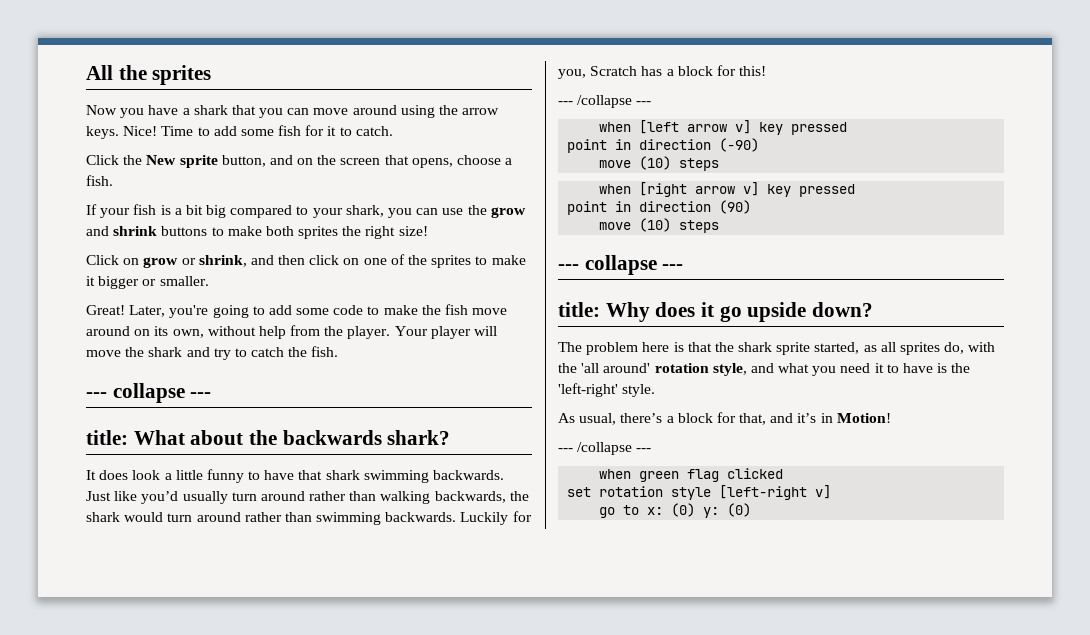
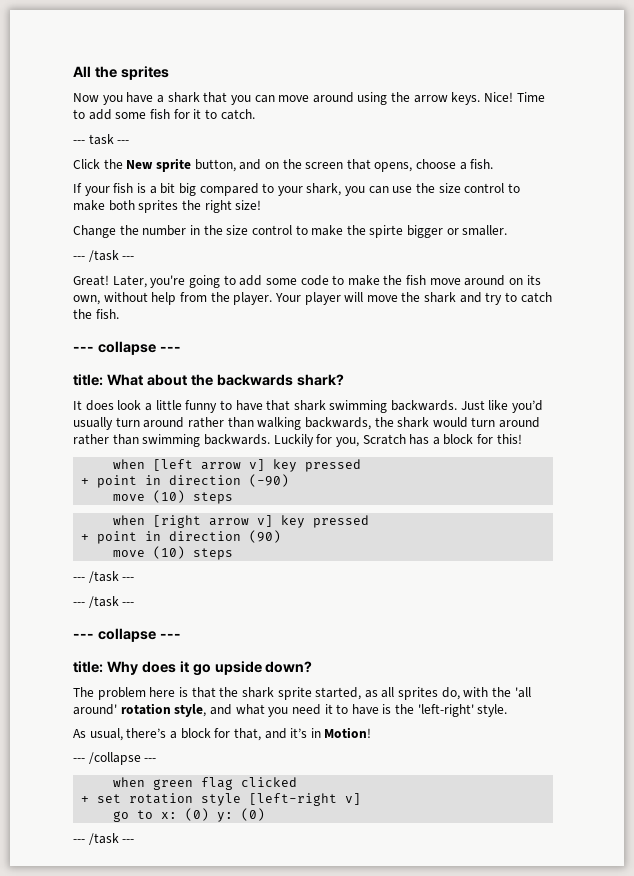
+ --- task ---
- If your fish is a bit big compared to your shark, you can use the grow and shrink buttons to make both sprites the right size!
+ If your fish is a bit big compared to your shark, you can use the size control to make both sprites the right size!
- Click on grow or shrink, and then click on one of the sprites to make it bigger or smaller.
+ Change the number in the size control to make the spirte bigger or smaller.
+ --- /task ---
  Luckily for you, Scratch has a block for this!
- --- /collapse ---
- point in direction (-90)
+ + point in direction (-90)
- point in direction (90)
+ + point in direction (90)
  move (10) steps
+ --- /task ---
+ --- /task ---
- set rotation style [left-right v]
+ + set rotation style [left-right v]
  go to x: (0) y: (0)
+ --- /task ---

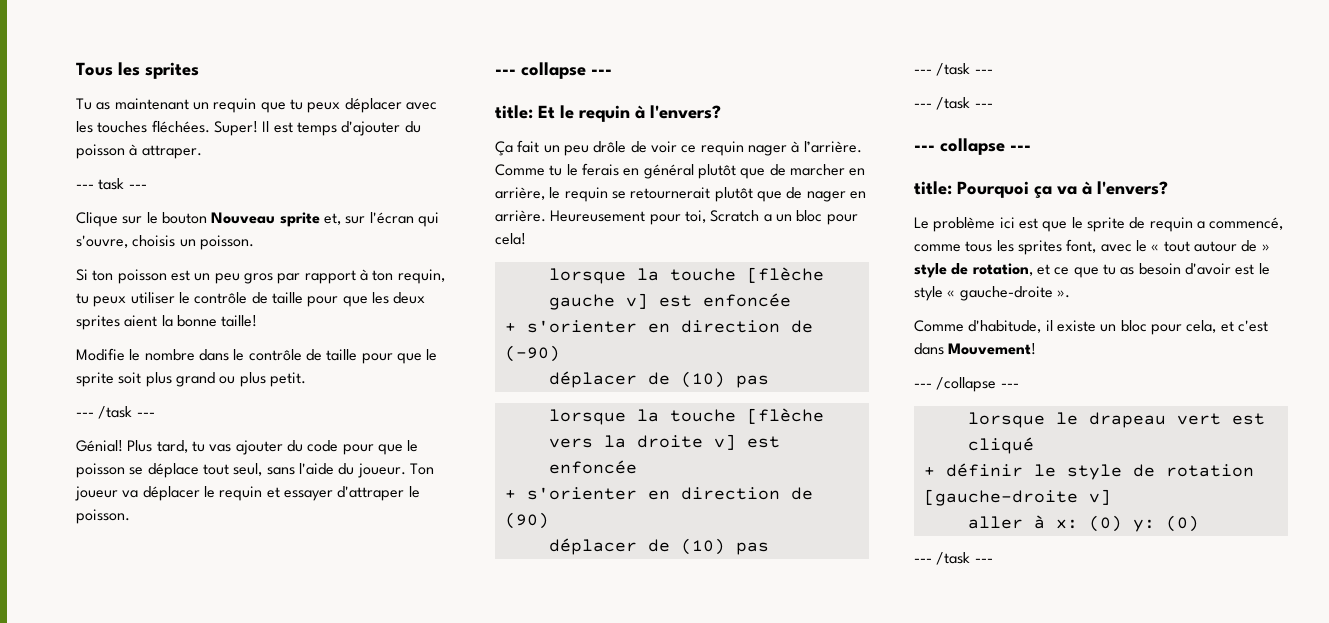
- All the sprites
+ Tous les sprites
- Now you have a shark that you can move around using the arrow keys. Nice! Time to add some fish for it to catch.
+ Tu as maintenant un requin que tu peux déplacer avec les touches fléchées. Super! Il est temps d'ajouter du poisson à attraper.
  --- task ---
- Click the New sprite button, and on the screen that opens, choose a fish.
- If your fish is a bit big compared to your shark, you can use the size control to make both sprites the right size!
- Change the number in the size control to make the spirte bigger or smaller.
+ Clique sur le bouton Nouveau sprite et, sur l'écran qui s'ouvre, choisis un poisson.
+ Si ton poisson est un peu gros par rapport à ton requin, tu peux utiliser le contrôle de taille pour que les deux sprites aient la bonne taille!
+ Modifie le nombre dans le contrôle de taille pour que le sprite soit plus grand ou plus petit.
  --- /task ---
- Great! Later, you're going to add some code to make the fish move around on its own, without help from the player. Your player will move the shark and try to catch the fish.
+ Génial! Plus tard, tu vas ajouter du code pour que le poisson se déplace tout seul, sans l'aide du joueur. Ton joueur va déplacer le requin et essayer d'attraper le poisson.
  --- collapse ---
- title: What about the backwards shark?
- It does look a little funny to have that shark swimming backwards. Just like you’d usually turn around rather than walking backwards, the shark would turn around rather than swimming backwards. Luckily for you, Scratch has a block for this!
- when [left arrow v] key pressed
- + point in direction (-90)
- move (10) steps
- when [right arrow v] key pressed
- + point in direction (90)
- move (10) steps
+ title: Et le requin à l'envers?
+ Ça fait un peu drôle de voir ce requin nager à l’arrière. Comme tu le ferais en général plutôt que de marcher en arrière, le requin se retournerait plutôt que de nager en arrière. Heureusement pour toi, Scratch a un bloc pour cela!
+ lorsque la touche [flèche gauche v] est enfoncée
+ + s'orienter en direction de (-90)
+ déplacer de (10) pas
+ lorsque la touche [flèche vers la droite v] est enfoncée
+ + s'orienter en direction de (90)
+ déplacer de (10) pas
- title: Why does it go upside down?
- The problem here is that the shark sprite started, as all sprites do, with the 'all around' rotation style, and what you need it to have is the 'left-right' style.
- As usual, there’s a block for that, and it’s in Motion!
+ title: Pourquoi ça va à l'envers?
+ Le problème ici est que le sprite de requin a commencé, comme tous les sprites font, avec le « tout autour de » style de rotation, et ce que tu as besoin d'avoir est le style « gauche-droite ».
+ Comme d'habitude, il existe un bloc pour cela, et c'est dans Mouvement!
  --- /collapse ---
- when green flag clicked
- + set rotation style [left-right v]
+ lorsque le drapeau vert est cliqué
+ + définir le style de rotation [gauche-droite v]
- go to x: (0) y: (0)
+ aller à x: (0) y: (0)

